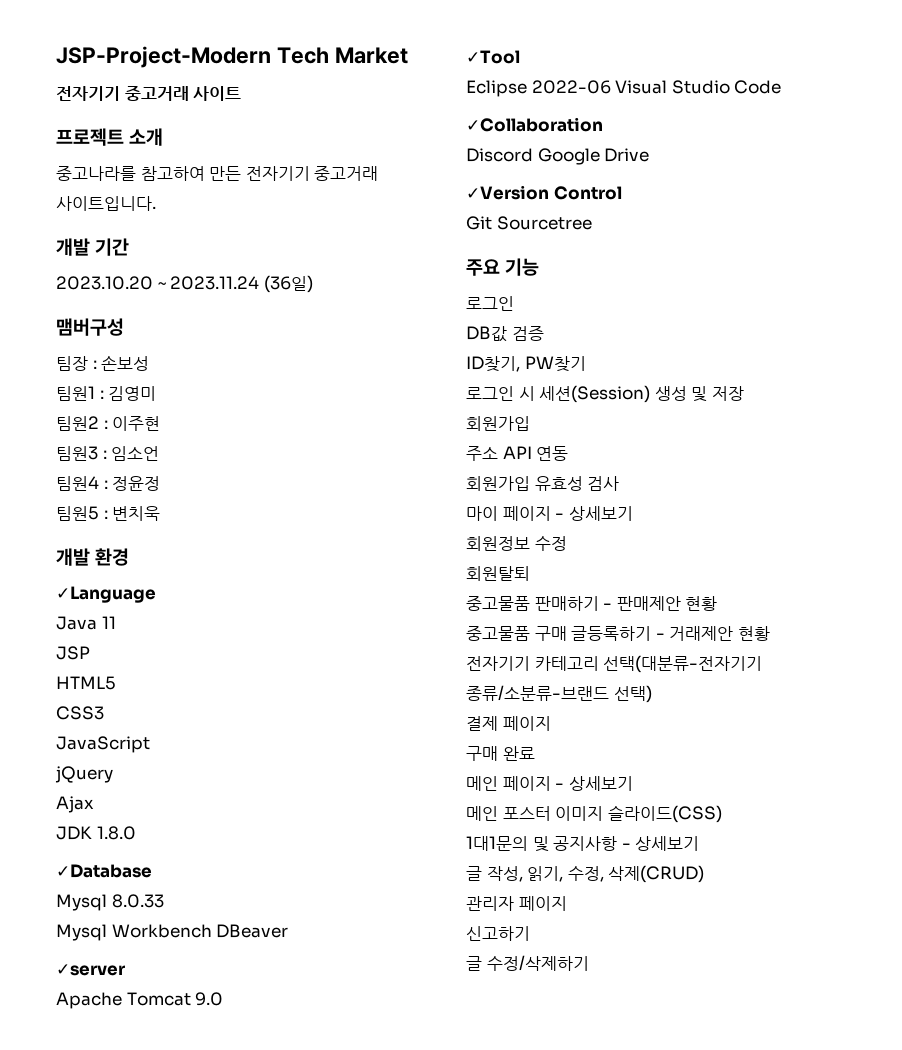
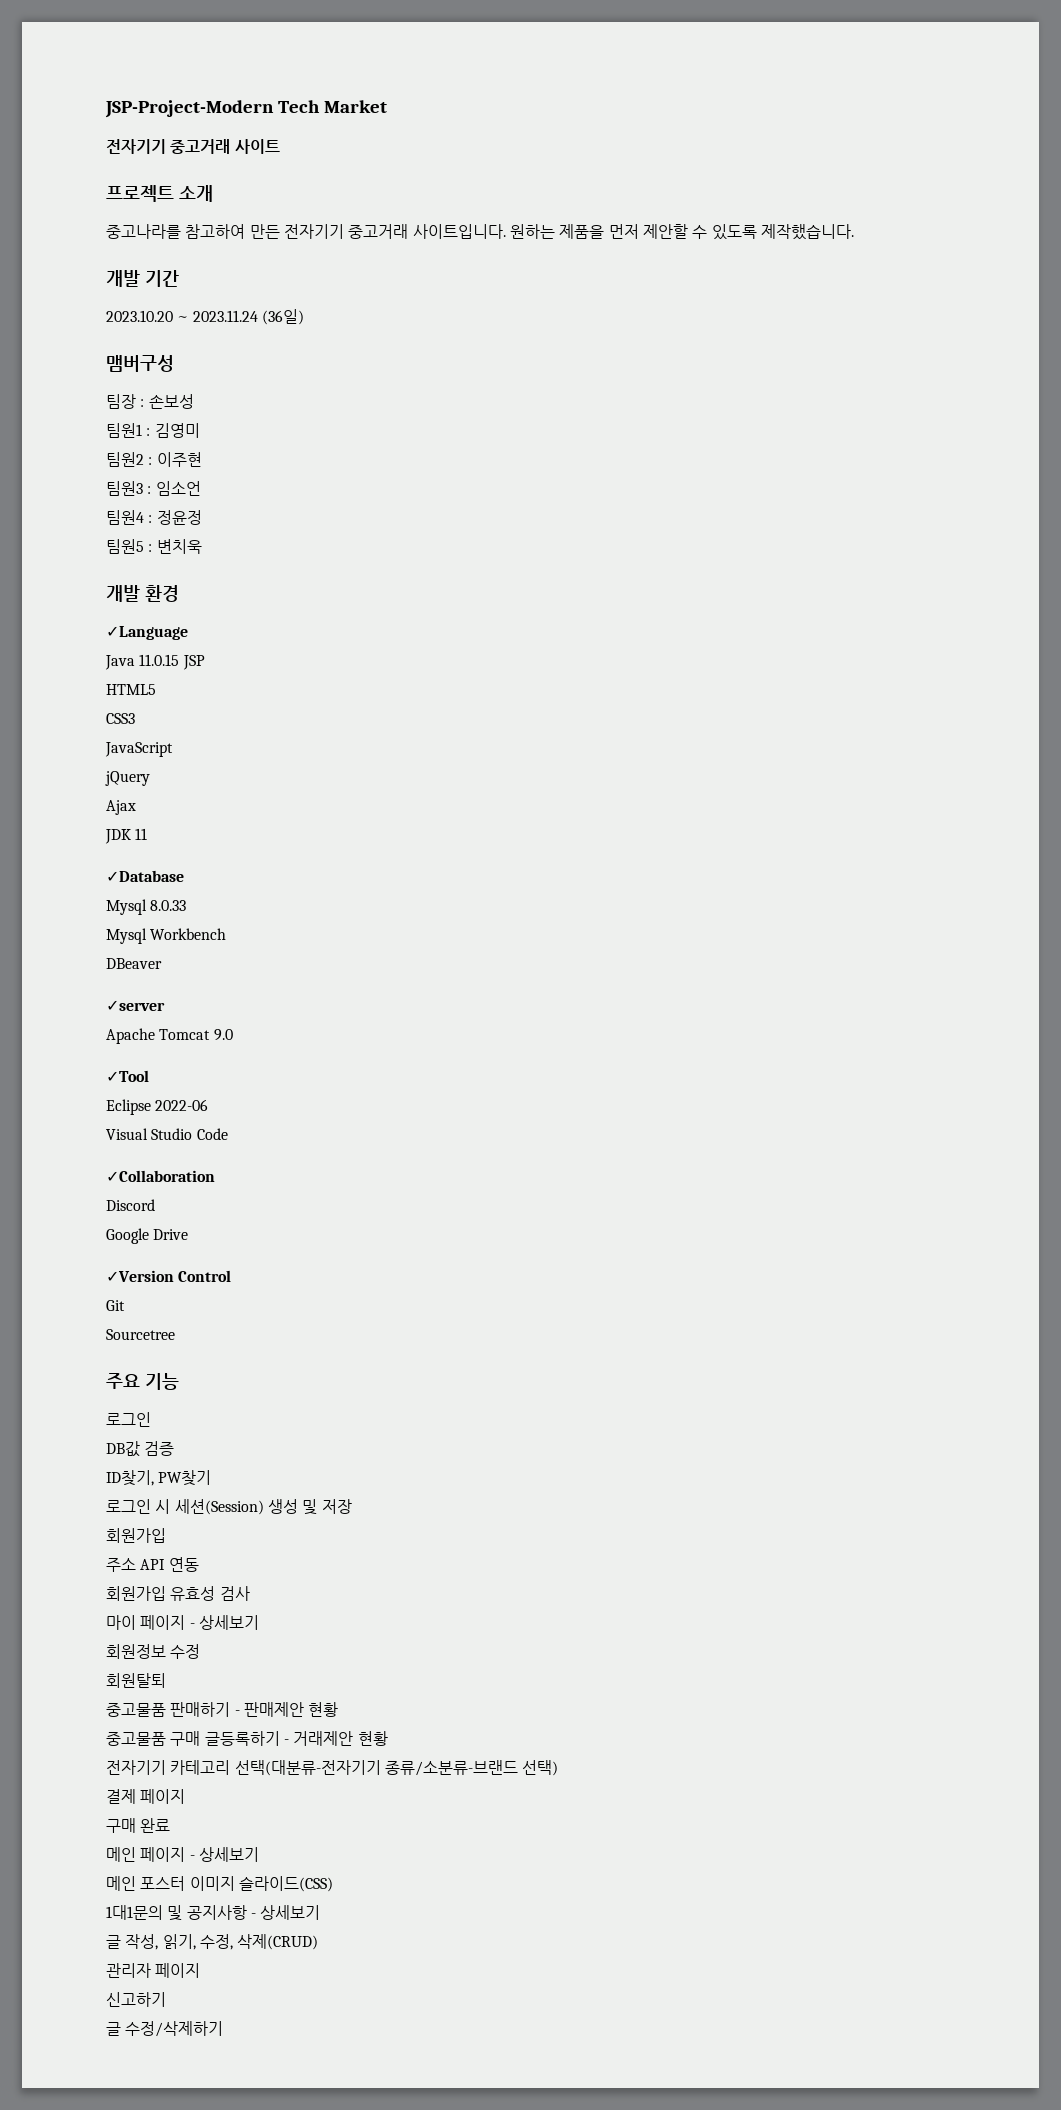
+ 원하는 제품을 먼저 제안할 수 있도록 제작했습니다.
- Java 11
- JSP
+ Java 11.0.15 JSP
- JDK 1.8.0
+ JDK 11
- Mysql Workbench DBeaver
+ Mysql Workbench
+ DBeaver
- Eclipse 2022-06 Visual Studio Code
+ Eclipse 2022-06
+ Visual Studio Code
- Discord Google Drive
+ Discord
+ Google Drive
- Git Sourcetree
+ Git
+ Sourcetree

